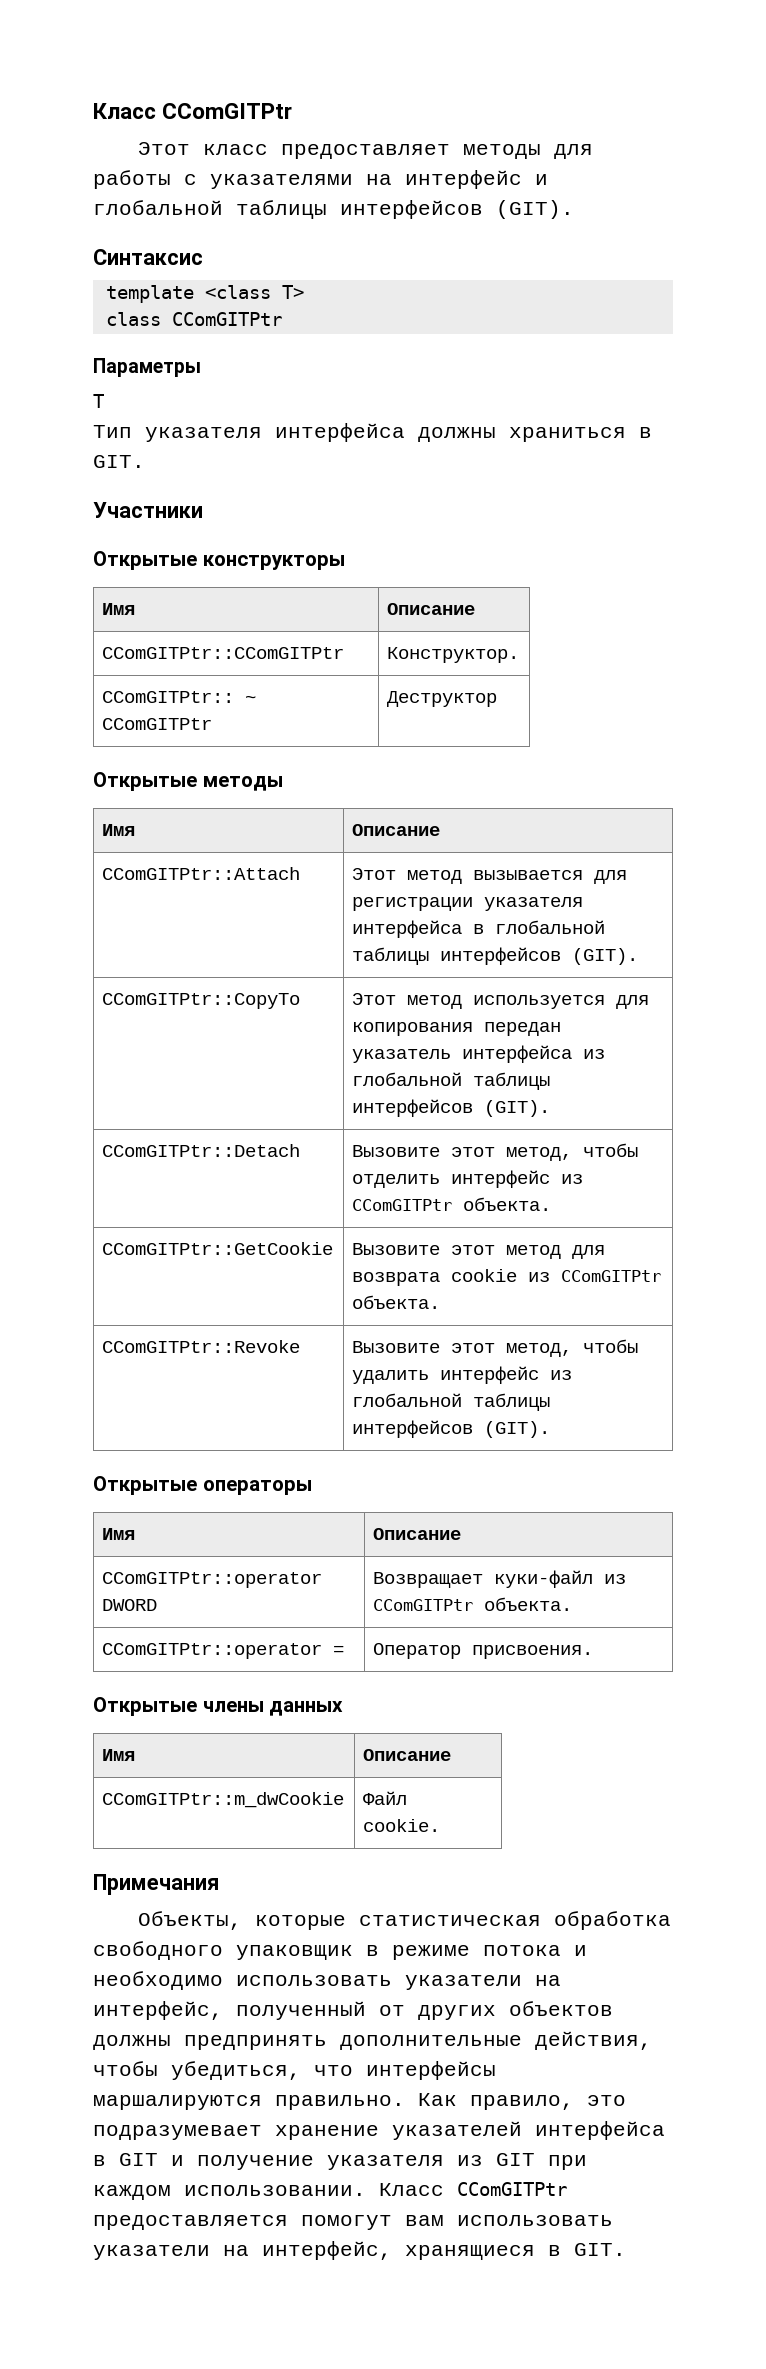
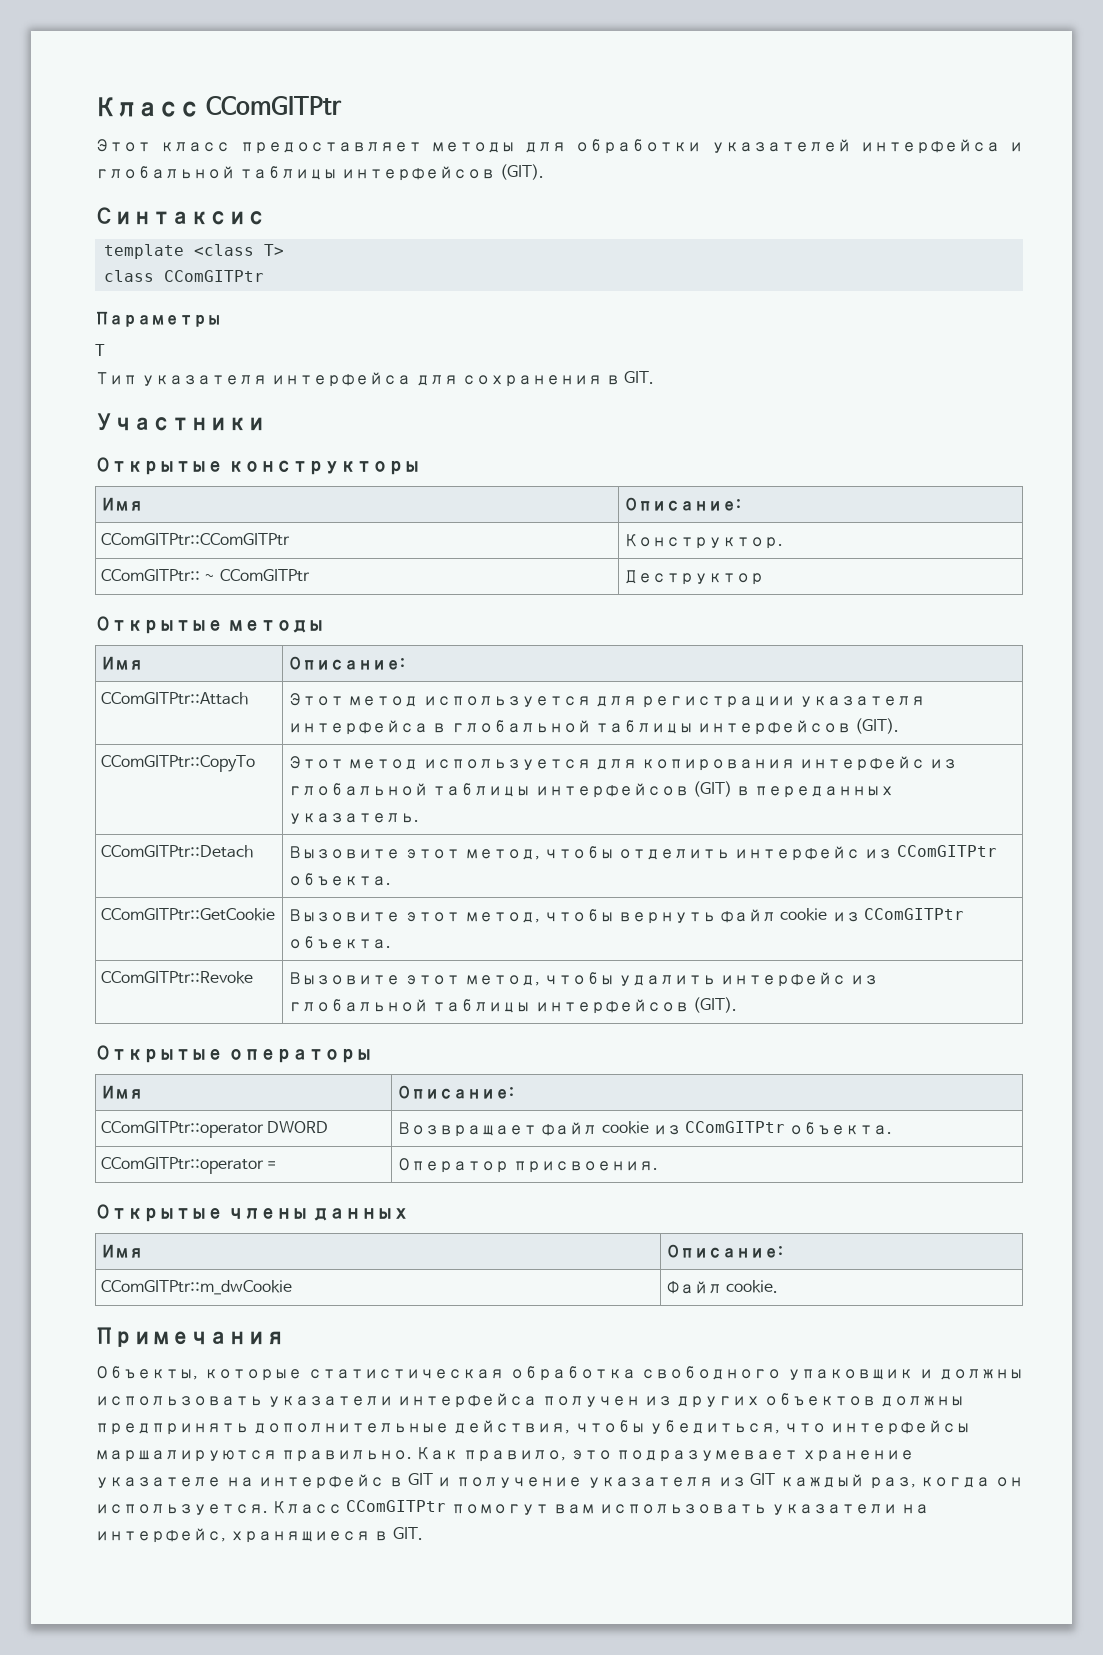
- Этот класс предоставляет методы для работы с указателями на интерфейс и глобальной таблицы интерфейсов (GIT).
+ Этот класс предоставляет методы для обработки указателей интерфейса и глобальной таблицы интерфейсов (GIT).
- Тип указателя интерфейса должны храниться в GIT.
+ Тип указателя интерфейса для сохранения в GIT.
  Открытые конструкторы
- Имя | Описание
+ Имя | Описание:
  Открытые методы
- Имя | Описание
+ Имя | Описание:
- CComGITPtr::Attach | Этот метод вызывается для регистрации указателя интерфейса в глобальной таблицы интерфейсов (GIT).
+ CComGITPtr::Attach | Этот метод используется для регистрации указателя интерфейса в глобальной таблицы интерфейсов (GIT).
- CComGITPtr::CopyTo | Этот метод используется для копирования передан указатель интерфейса из глобальной таблицы интерфейсов (GIT).
+ CComGITPtr::CopyTo | Этот метод используется для копирования интерфейс из глобальной таблицы интерфейсов (GIT) в переданных указатель.
- CComGITPtr::GetCookie | Вызовите этот метод для возврата cookie из CComGITPtr объекта.
+ CComGITPtr::GetCookie | Вызовите этот метод, чтобы вернуть файл cookie из CComGITPtr объекта.
  Открытые операторы
- Имя | Описание
+ Имя | Описание:
- CComGITPtr::operator DWORD | Возвращает куки-файл из CComGITPtr объекта.
+ CComGITPtr::operator DWORD | Возвращает файл cookie из CComGITPtr объекта.
  Открытые члены данных
- Имя | Описание
+ Имя | Описание:
- Объекты, которые статистическая обработка свободного упаковщик в режиме потока и необходимо использовать указатели на интерфейс, полученный от других объектов должны предпринять дополнительные действия, чтобы убедиться, что интерфейсы маршалируются правильно.
+ Объекты, которые статистическая обработка свободного упаковщик и должны использовать указатели интерфейса получен из других объектов должны предпринять дополнительные действия, чтобы убедиться, что интерфейсы маршалируются правильно.
- Как правило, это подразумевает хранение указателей интерфейса в GIT и получение указателя из GIT при каждом использовании. Класс CComGITPtr предоставляется помогут вам использовать указатели на интерфейс, хранящиеся в GIT.
+ Как правило, это подразумевает хранение указателе на интерфейс в GIT и получение указателя из GIT каждый раз, когда он используется. Класс CComGITPtr помогут вам использовать указатели на интерфейс, хранящиеся в GIT.

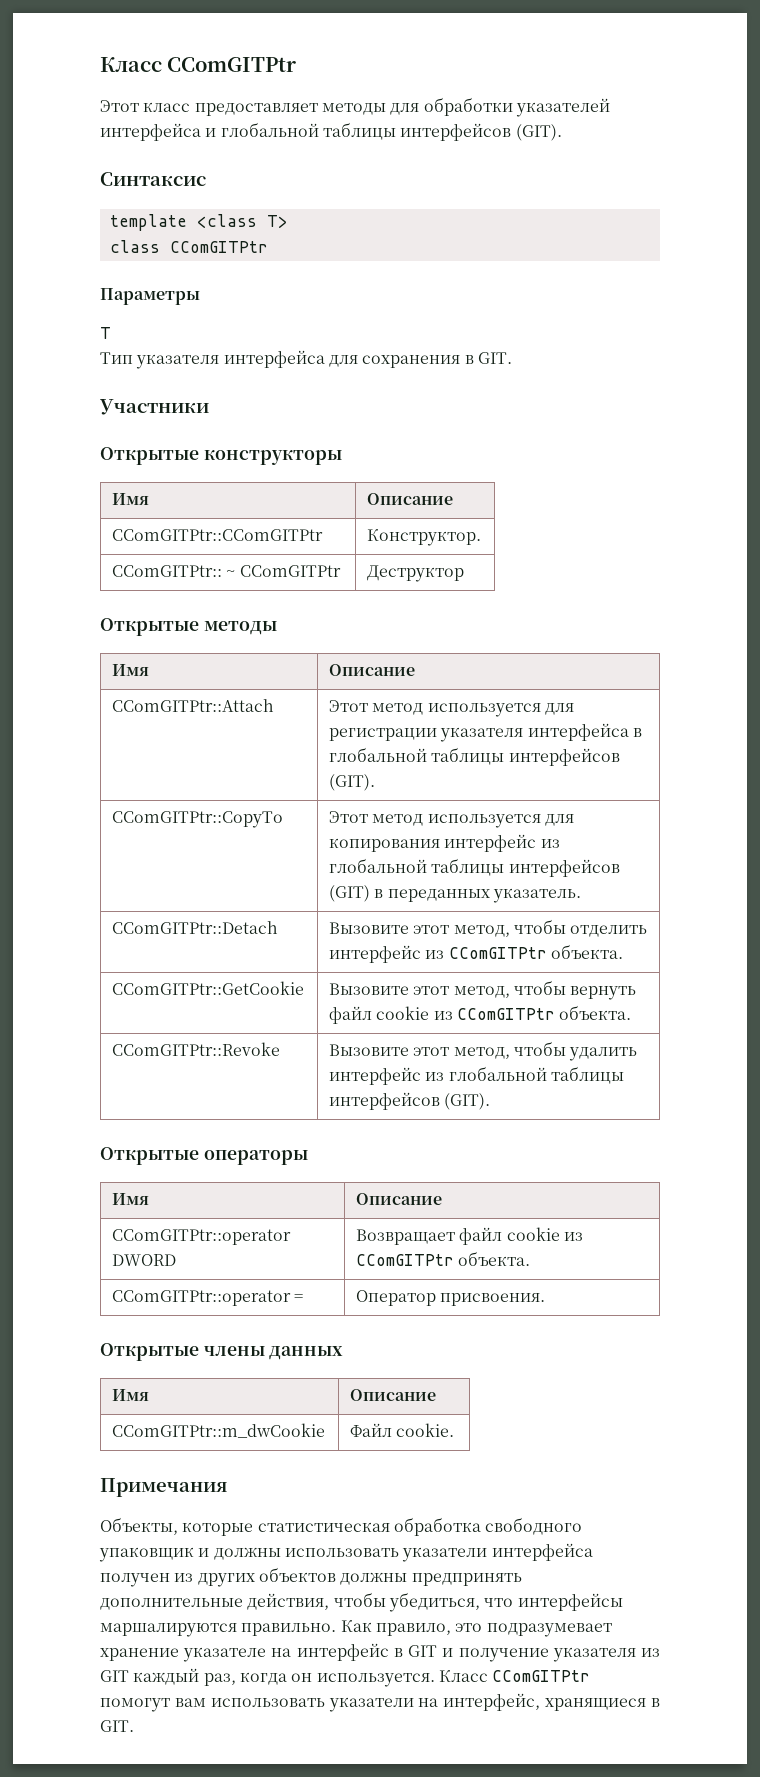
  Открытые конструкторы
- Имя | Описание:
+ Имя | Описание
  Открытые методы
- Имя | Описание:
+ Имя | Описание
  Открытые операторы
- Имя | Описание:
+ Имя | Описание
  Открытые члены данных
- Имя | Описание:
+ Имя | Описание

